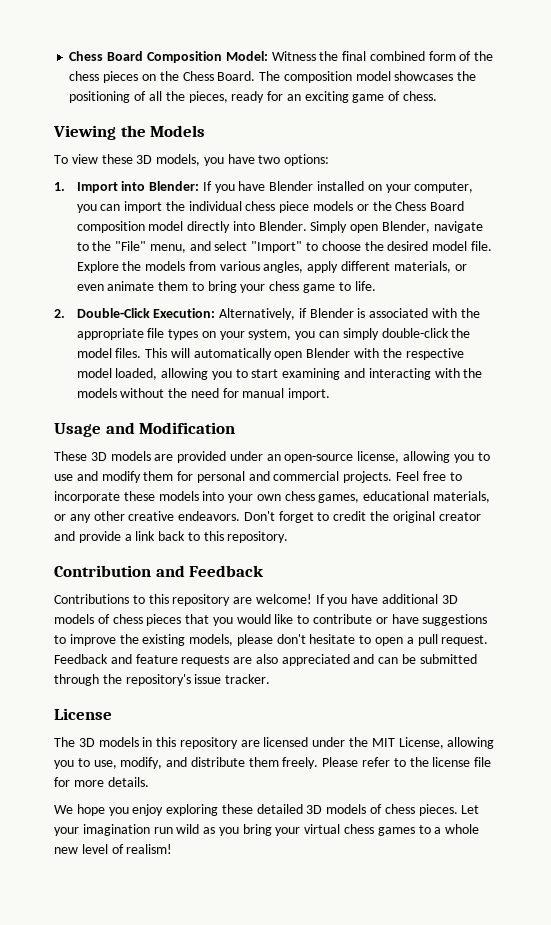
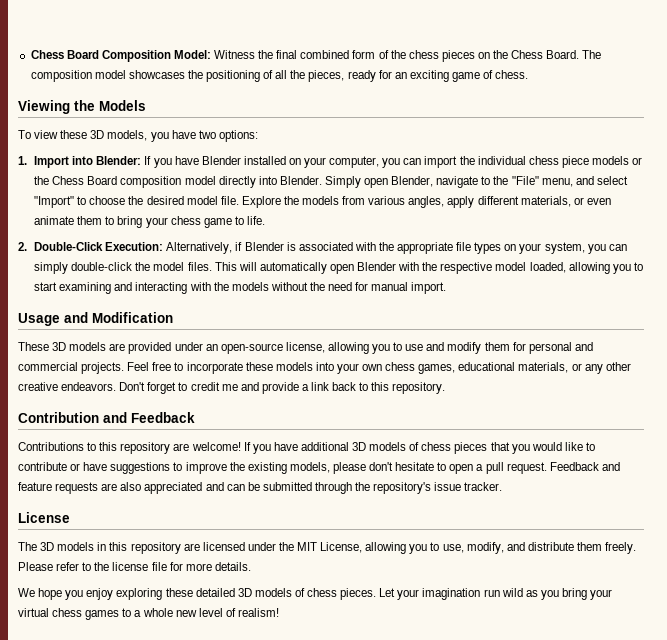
- Don't forget to credit the original creator and provide a link back to this repository.
+ Don't forget to credit me and provide a link back to this repository.

